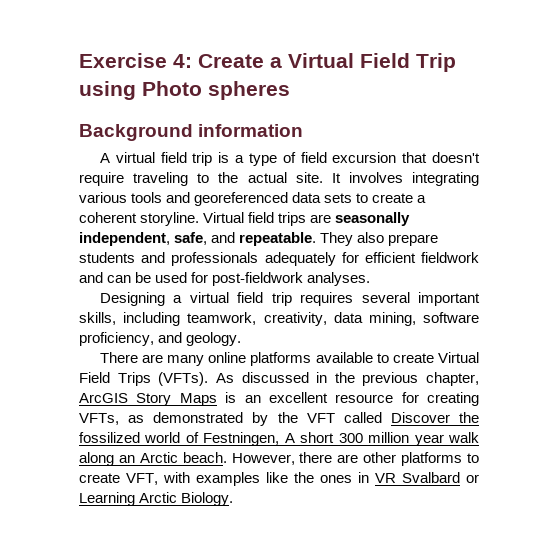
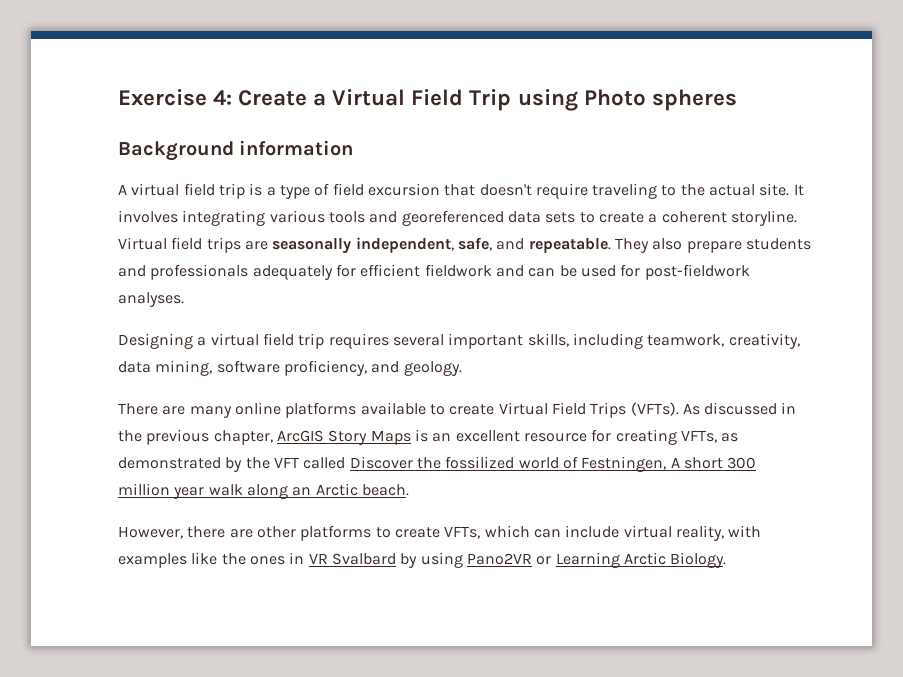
- As discussed in the previous chapter, ArcGIS Story Maps is an excellent resource for creating VFTs, as demonstrated by the VFT called Discover the fossilized world of Festningen, A short 300 million year walk along an Arctic beach. However, there are other platforms to create VFT, with examples like the ones in VR Svalbard or Learning Arctic Biology.
+ As discussed in the previous chapter, ArcGIS Story Maps is an excellent resource for creating VFTs, as demonstrated by the VFT called Discover the fossilized world of Festningen, A short 300 million year walk along an Arctic beach.
+ However, there are other platforms to create VFTs, which can include virtual reality, with examples like the ones in VR Svalbard by using Pano2VR or Learning Arctic Biology.

